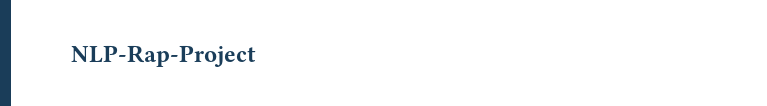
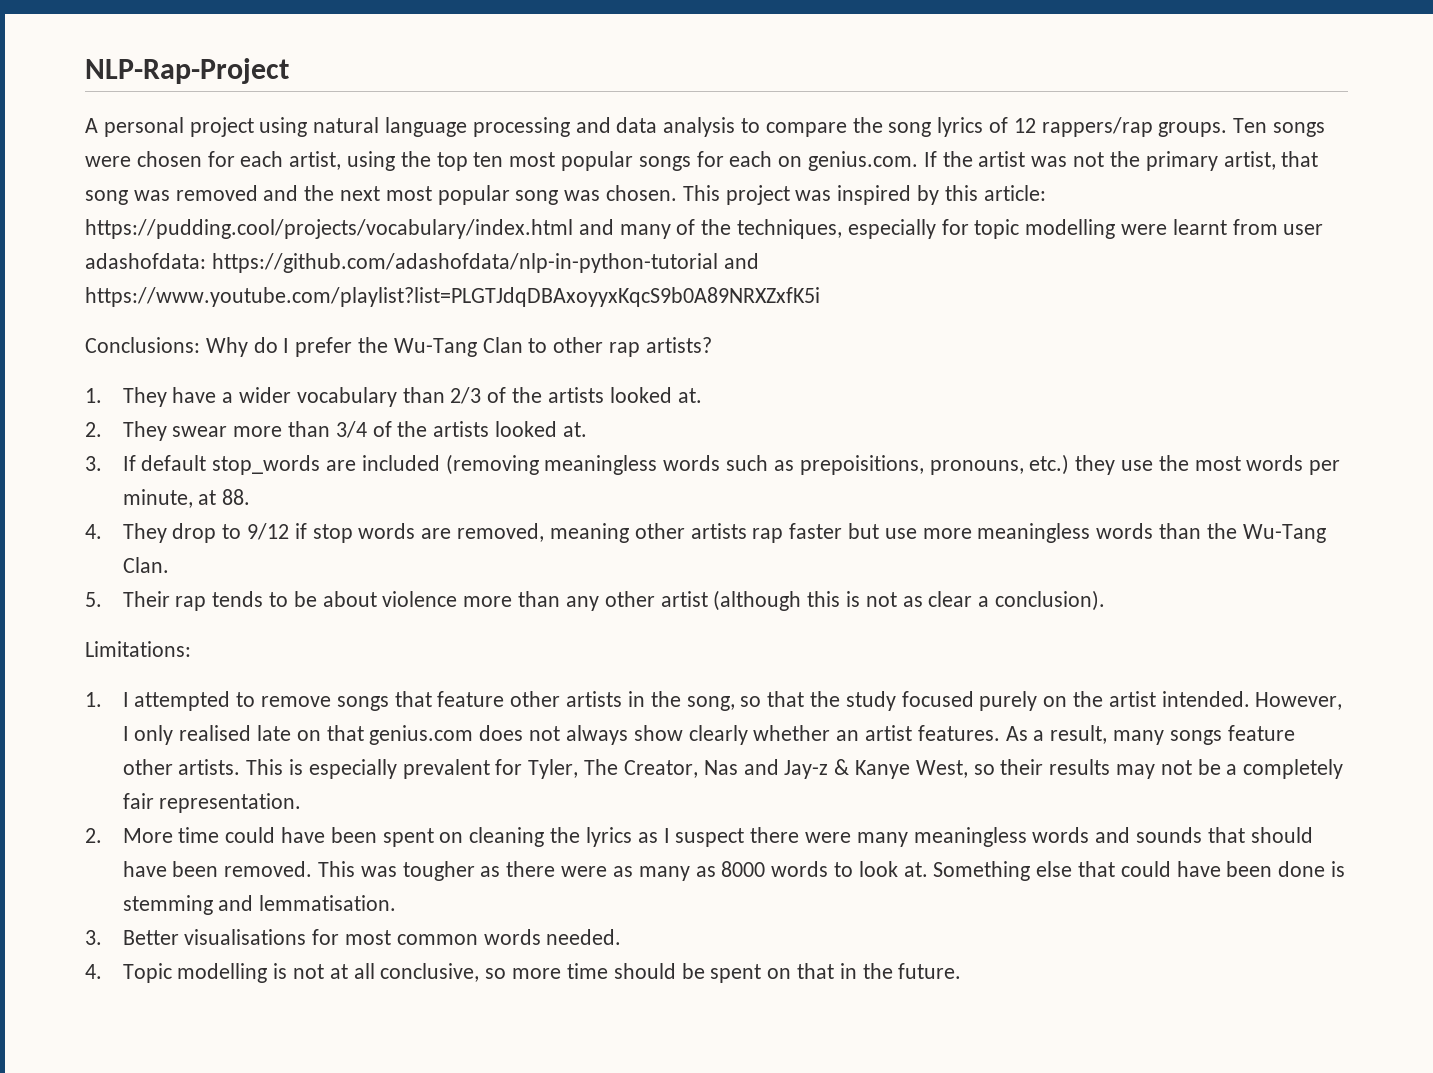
+ A personal project using natural language processing and data analysis to compare the song lyrics of 12 rappers/rap groups. Ten songs were chosen for each artist, using the top ten most popular songs for each on genius.com. If the artist was not the primary artist, that song was removed and the next most popular song was chosen. This project was inspired by this article: https://pudding.cool/projects/vocabulary/index.html and many of the techniques, especially for topic modelling were learnt from user adashofdata: https://github.com/adashofdata/nlp-in-python-tutorial and https://www.youtube.com/playlist?list=PLGTJdqDBAxoyyxKqcS9b0A89NRXZxfK5i
+ Conclusions: Why do I prefer the Wu-Tang Clan to other rap artists?
+ 1. They have a wider vocabulary than 2/3 of the artists looked at.
+ 2. They swear more than 3/4 of the artists looked at.
+ 3. If default stop_words are included (removing meaningless words such as prepoisitions, pronouns, etc.) they use the most words per minute, at 88.
+ 4. They drop to 9/12 if stop words are removed, meaning other artists rap faster but use more meaningless words than the Wu-Tang Clan.
+ 5. Their rap tends to be about violence more than any other artist (although this is not as clear a conclusion).
+ Limitations:
+ 1. I attempted to remove songs that feature other artists in the song, so that the study focused purely on the artist intended. However, I only realised late on that genius.com does not always show clearly whether an artist features. As a result, many songs feature other artists. This is especially prevalent for Tyler, The Creator, Nas and Jay-z & Kanye West, so their results may not be a completely fair representation.
+ 2. More time could have been spent on cleaning the lyrics as I suspect there were many meaningless words and sounds that should have been removed. This was tougher as there were as many as 8000 words to look at. Something else that could have been done is stemming and lemmatisation.
+ 3. Better visualisations for most common words needed.
+ 4. Topic modelling is not at all conclusive, so more time should be spent on that in the future.

